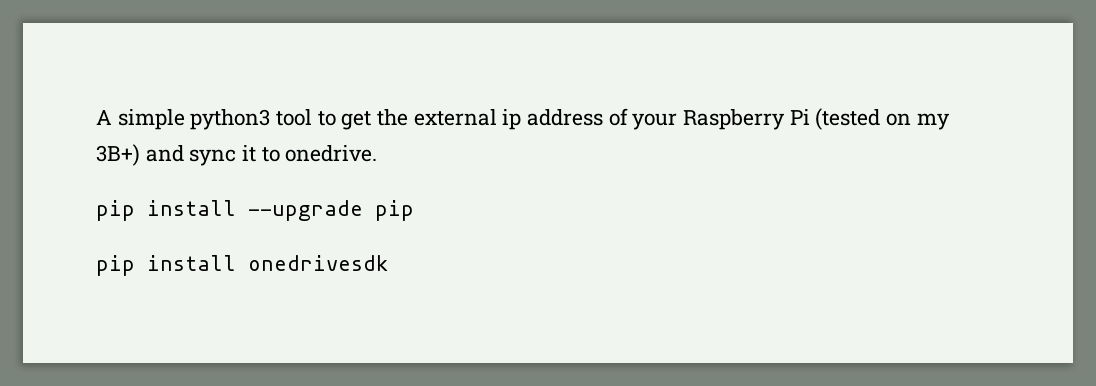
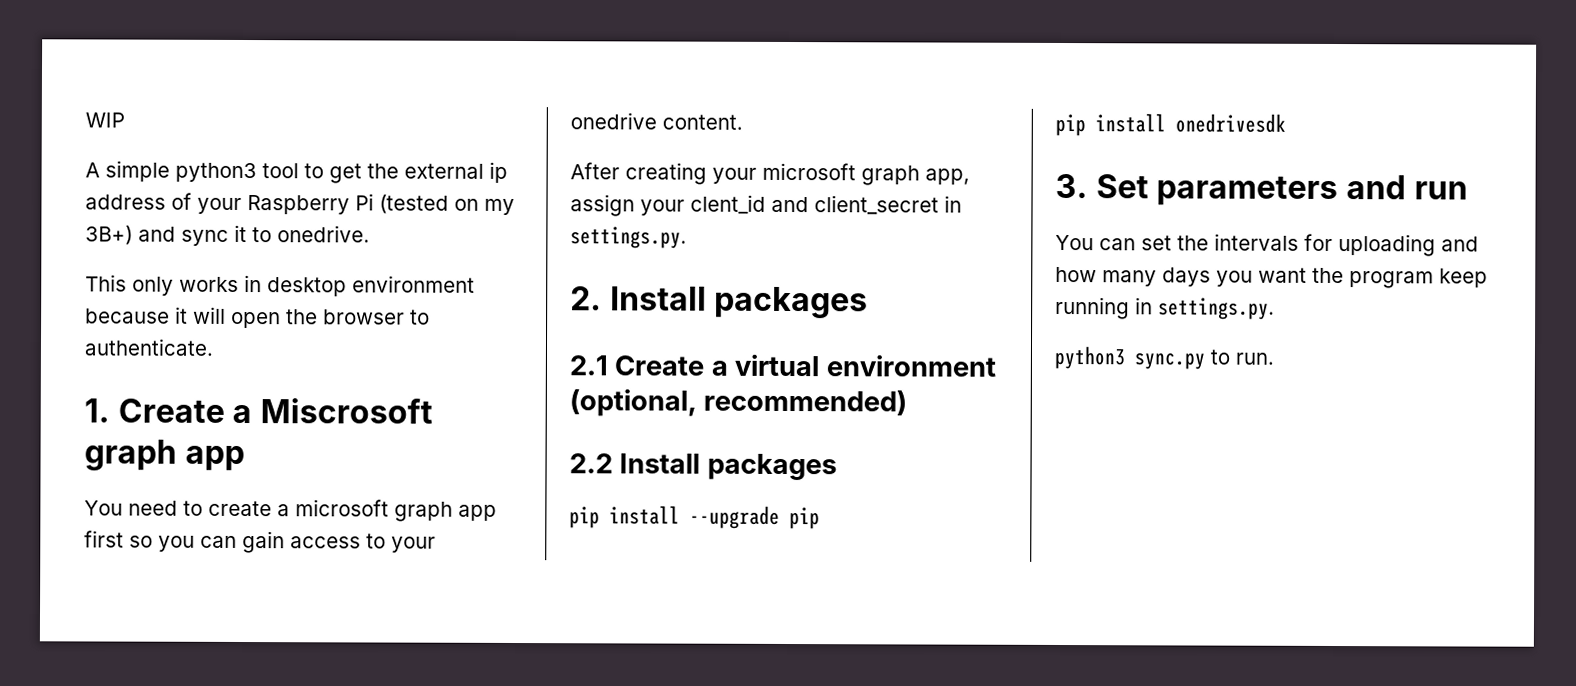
+ WIP
+ This only works in desktop environment because it will open the browser to authenticate.
+ 1. Create a Miscrosoft graph app
+ You need to create a microsoft graph app first so you can gain access to your onedrive content.
+ After creating your microsoft graph app, assign your clent_id and client_secret in settings.py.
+ 2. Install packages
+ 2.1 Create a virtual environment (optional, recommended)
+ 2.2 Install packages
+ 3. Set parameters and run
+ You can set the intervals for uploading and how many days you want the program keep running in settings.py.
+ python3 sync.py to run.

